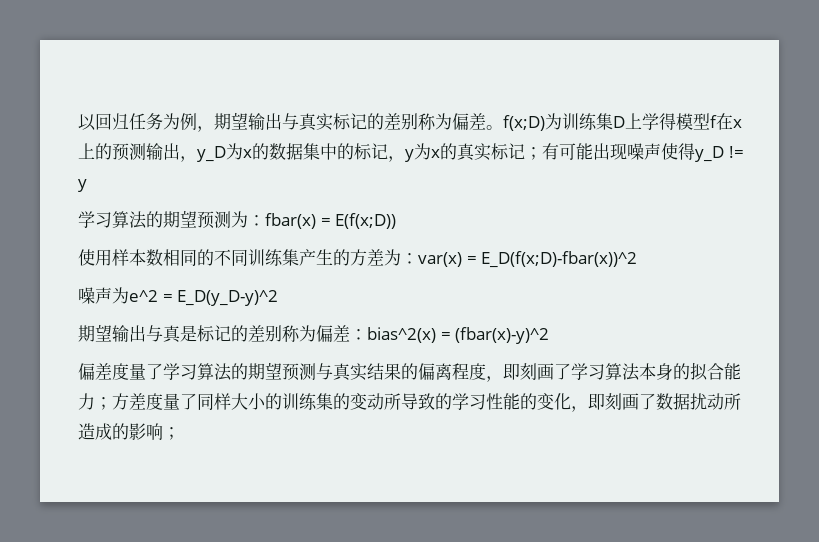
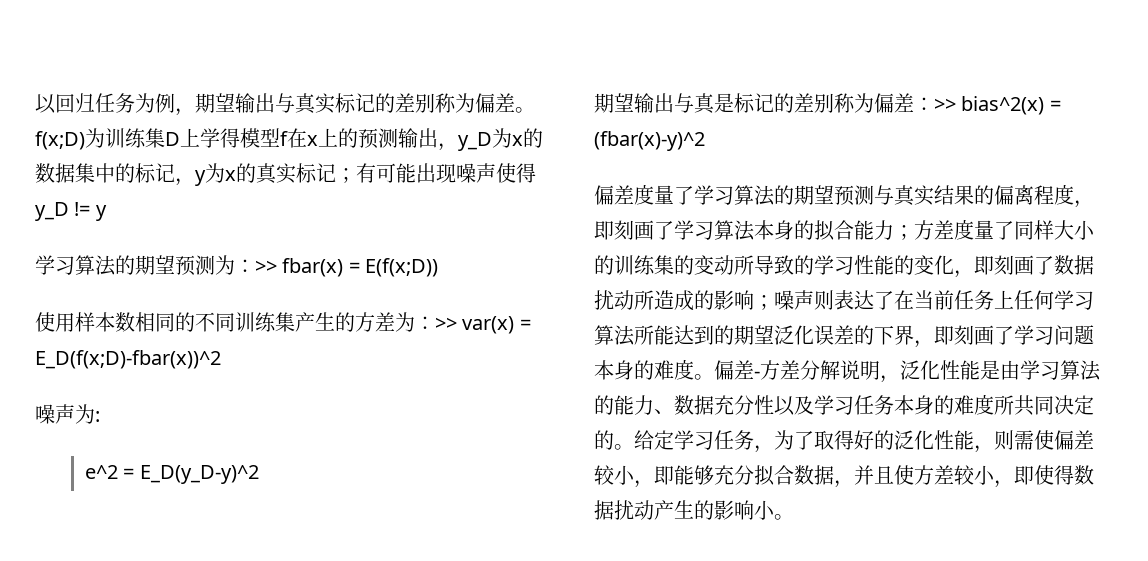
- 学习算法的期望预测为：fbar(x) = E(f(x;D))
+ 学习算法的期望预测为：>> fbar(x) = E(f(x;D))
- 使用样本数相同的不同训练集产生的方差为：var(x) = E_D(f(x;D)-fbar(x))^2
+ 使用样本数相同的不同训练集产生的方差为：>> var(x) = E_D(f(x;D)-fbar(x))^2
- 噪声为e^2 = E_D(y_D-y)^2
+ 噪声为:
+ e^2 = E_D(y_D-y)^2
- 期望输出与真是标记的差别称为偏差：bias^2(x) = (fbar(x)-y)^2
+ 期望输出与真是标记的差别称为偏差：>> bias^2(x) = (fbar(x)-y)^2
- 偏差度量了学习算法的期望预测与真实结果的偏离程度，即刻画了学习算法本身的拟合能力；方差度量了同样大小的训练集的变动所导致的学习性能的变化，即刻画了数据扰动所造成的影响；
+ 偏差度量了学习算法的期望预测与真实结果的偏离程度，即刻画了学习算法本身的拟合能力；方差度量了同样大小的训练集的变动所导致的学习性能的变化，即刻画了数据扰动所造成的影响；噪声则表达了在当前任务上任何学习算法所能达到的期望泛化误差的下界，即刻画了学习问题本身的难度。偏差-方差分解说明，泛化性能是由学习算法的能力、数据充分性以及学习任务本身的难度所共同决定的。给定学习任务，为了取得好的泛化性能，则需使偏差较小，即能够充分拟合数据，并且使方差较小，即使得数据扰动产生的影响小。

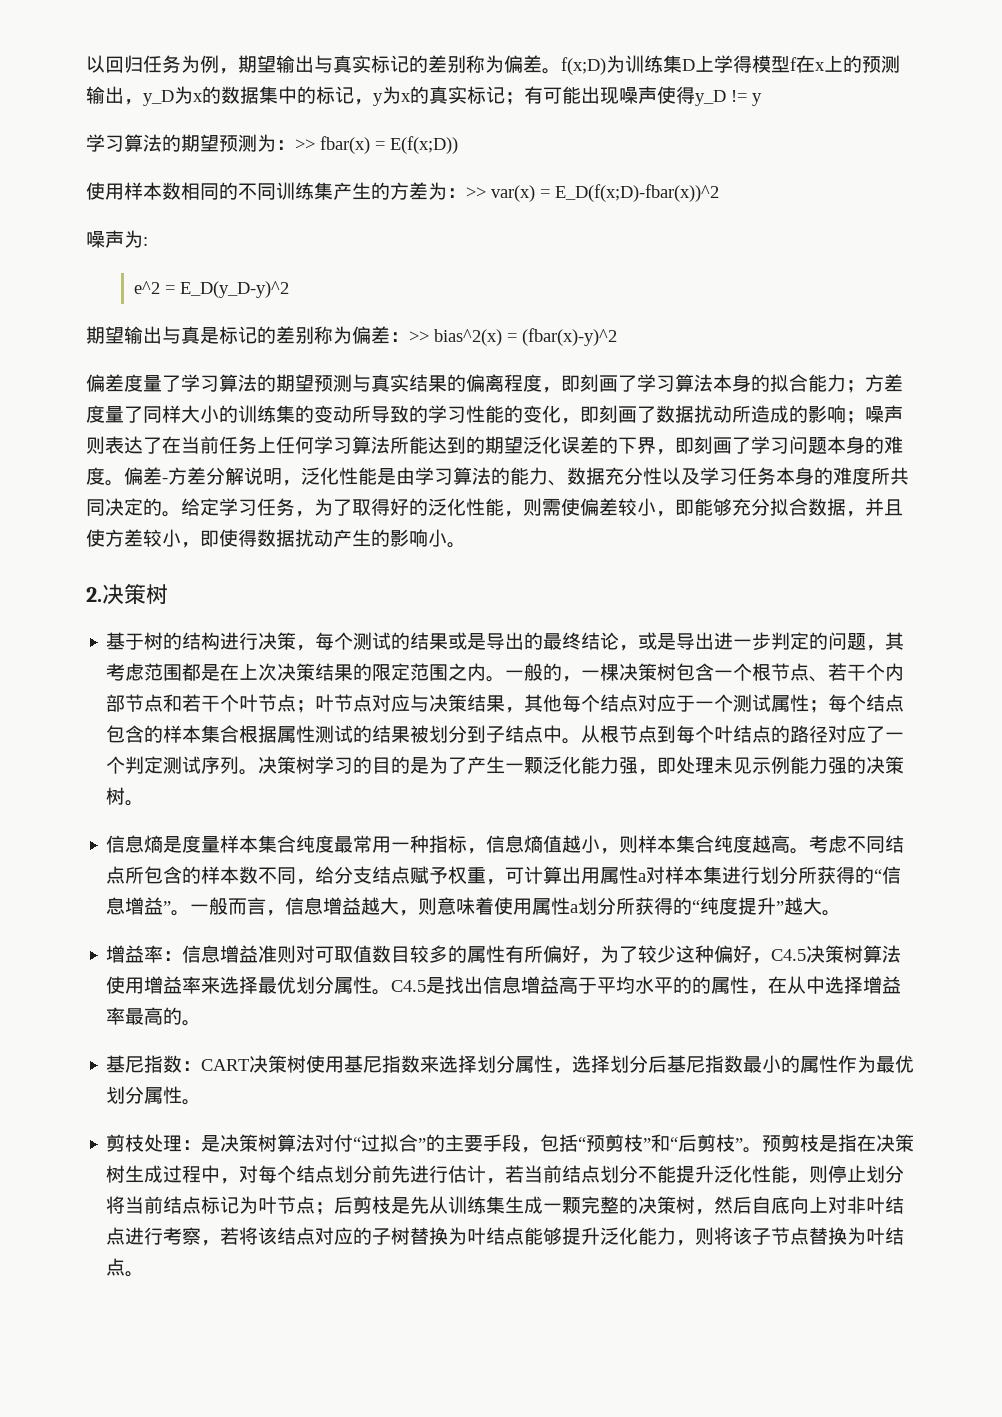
+ 2.决策树
+ 基于树的结构进行决策，每个测试的结果或是导出的最终结论，或是导出进一步判定的问题，其考虑范围都是在上次决策结果的限定范围之内。一般的，一棵决策树包含一个根节点、若干个内部节点和若干个叶节点；叶节点对应与决策结果，其他每个结点对应于一个测试属性；每个结点包含的样本集合根据属性测试的结果被划分到子结点中。从根节点到每个叶结点的路径对应了一个判定测试序列。决策树学习的目的是为了产生一颗泛化能力强，即处理未见示例能力强的决策树。
+ 信息熵是度量样本集合纯度最常用一种指标，信息熵值越小，则样本集合纯度越高。考虑不同结点所包含的样本数不同，给分支结点赋予权重，可计算出用属性a对样本集进行划分所获得的“信息增益”。一般而言，信息增益越大，则意味着使用属性a划分所获得的“纯度提升”越大。
+ 增益率：信息增益准则对可取值数目较多的属性有所偏好，为了较少这种偏好，C4.5决策树算法使用增益率来选择最优划分属性。C4.5是找出信息增益高于平均水平的的属性，在从中选择增益率最高的。
+ 基尼指数：CART决策树使用基尼指数来选择划分属性，选择划分后基尼指数最小的属性作为最优划分属性。
+ 剪枝处理：是决策树算法对付“过拟合”的主要手段，包括“预剪枝”和“后剪枝”。预剪枝是指在决策树生成过程中，对每个结点划分前先进行估计，若当前结点划分不能提升泛化性能，则停止划分将当前结点标记为叶节点；后剪枝是先从训练集生成一颗完整的决策树，然后自底向上对非叶结点进行考察，若将该结点对应的子树替换为叶结点能够提升泛化能力，则将该子节点替换为叶结点。

